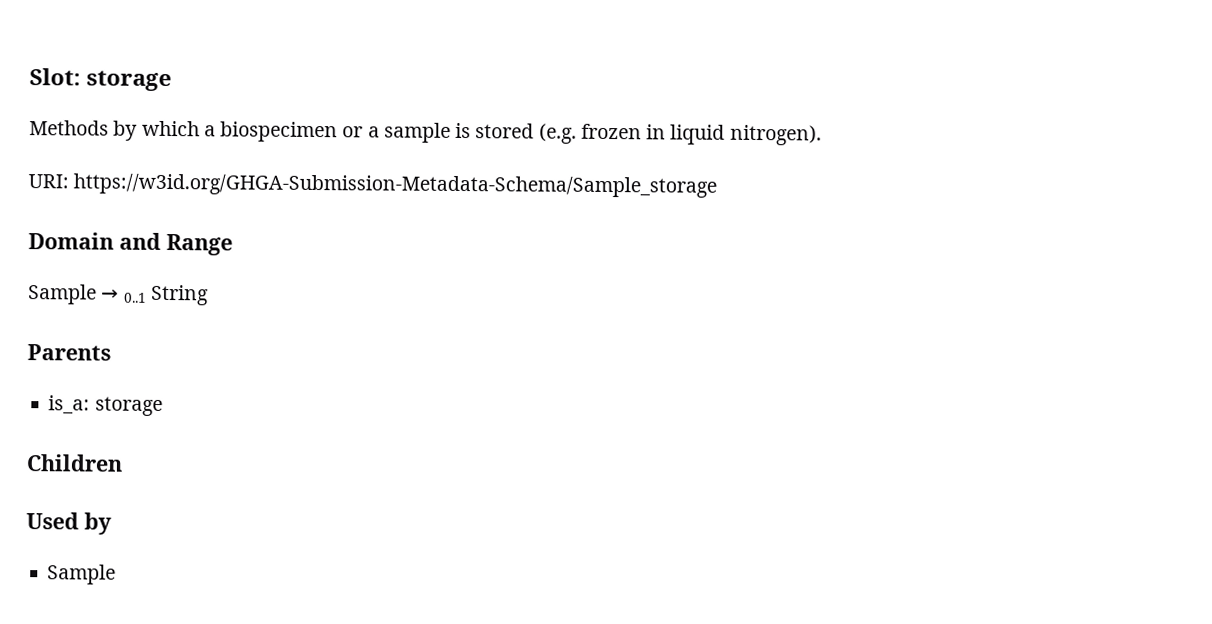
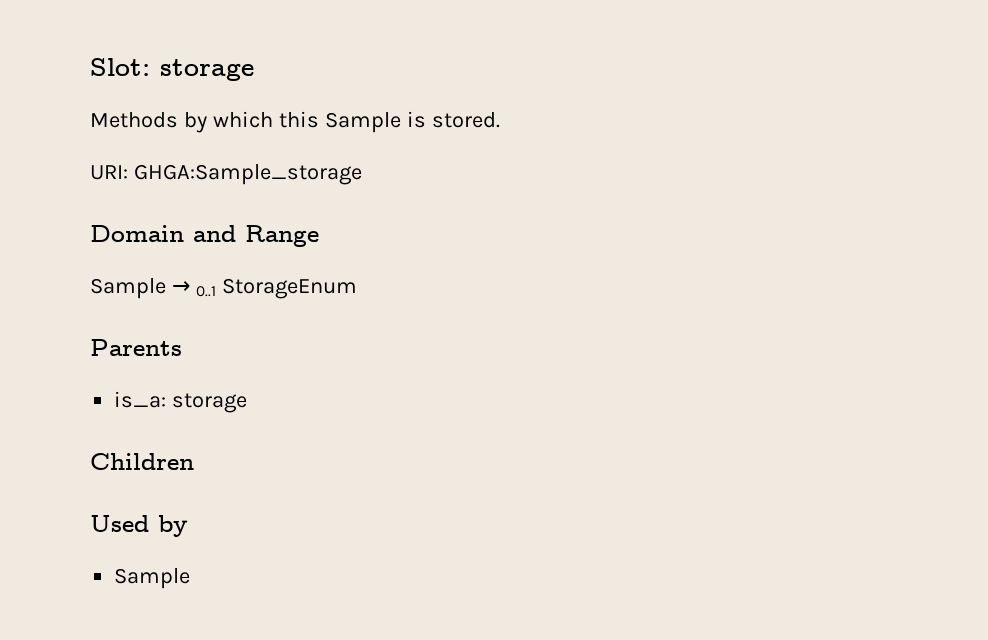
- Methods by which a biospecimen or a sample is stored (e.g. frozen in liquid nitrogen).
+ Methods by which this Sample is stored.
- URI: https://w3id.org/GHGA-Submission-Metadata-Schema/Sample_storage
+ URI: GHGA:Sample_storage
- Sample → 0..1 String
+ Sample → 0..1 StorageEnum

